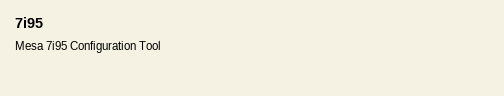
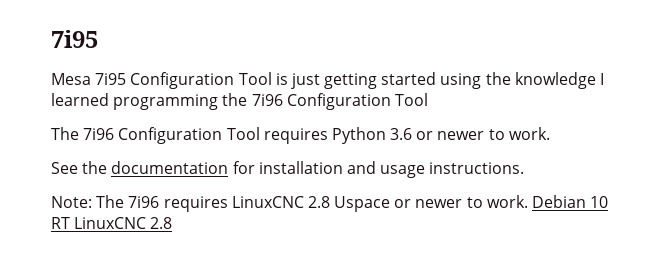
- Mesa 7i95 Configuration Tool
+ Mesa 7i95 Configuration Tool is just getting started using the knowledge I learned programming the 7i96 Configuration Tool
+ The 7i96 Configuration Tool requires Python 3.6 or newer to work.
+ See the documentation for installation and usage instructions.
+ Note: The 7i96 requires LinuxCNC 2.8 Uspace or newer to work. Debian 10 RT LinuxCNC 2.8

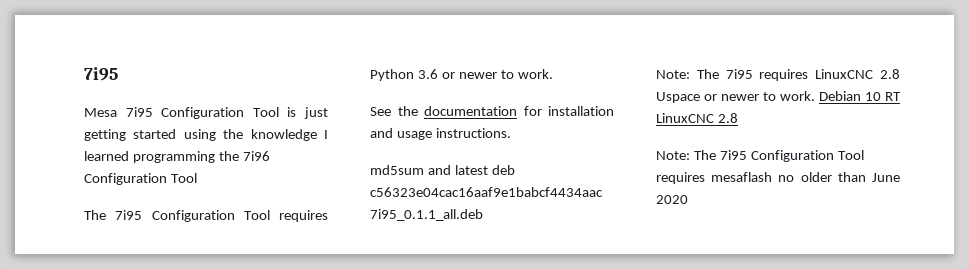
- The 7i96 Configuration Tool requires Python 3.6 or newer to work.
+ The 7i95 Configuration Tool requires Python 3.6 or newer to work.
- Note: The 7i96 requires LinuxCNC 2.8 Uspace or newer to work.
+ md5sum and latest deb c56323e04cac16aaf9e1babcf4434aac 7i95_0.1.1_all.deb
+ Note: The 7i95 requires LinuxCNC 2.8 Uspace or newer to work.
+ Note: The 7i95 Configuration Tool requires mesaflash no older than June 2020

